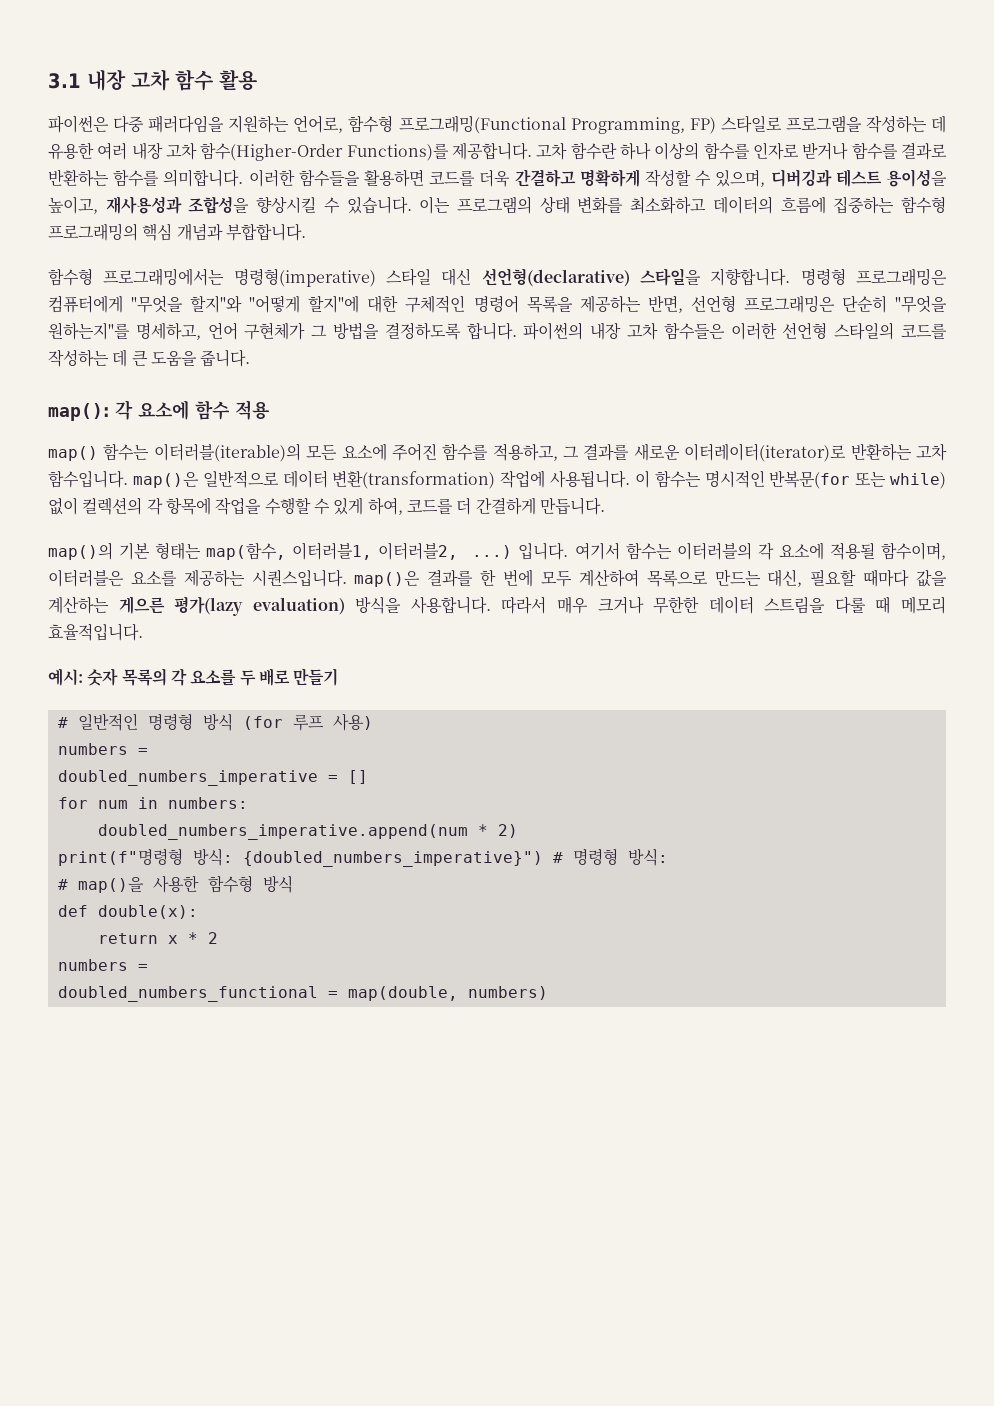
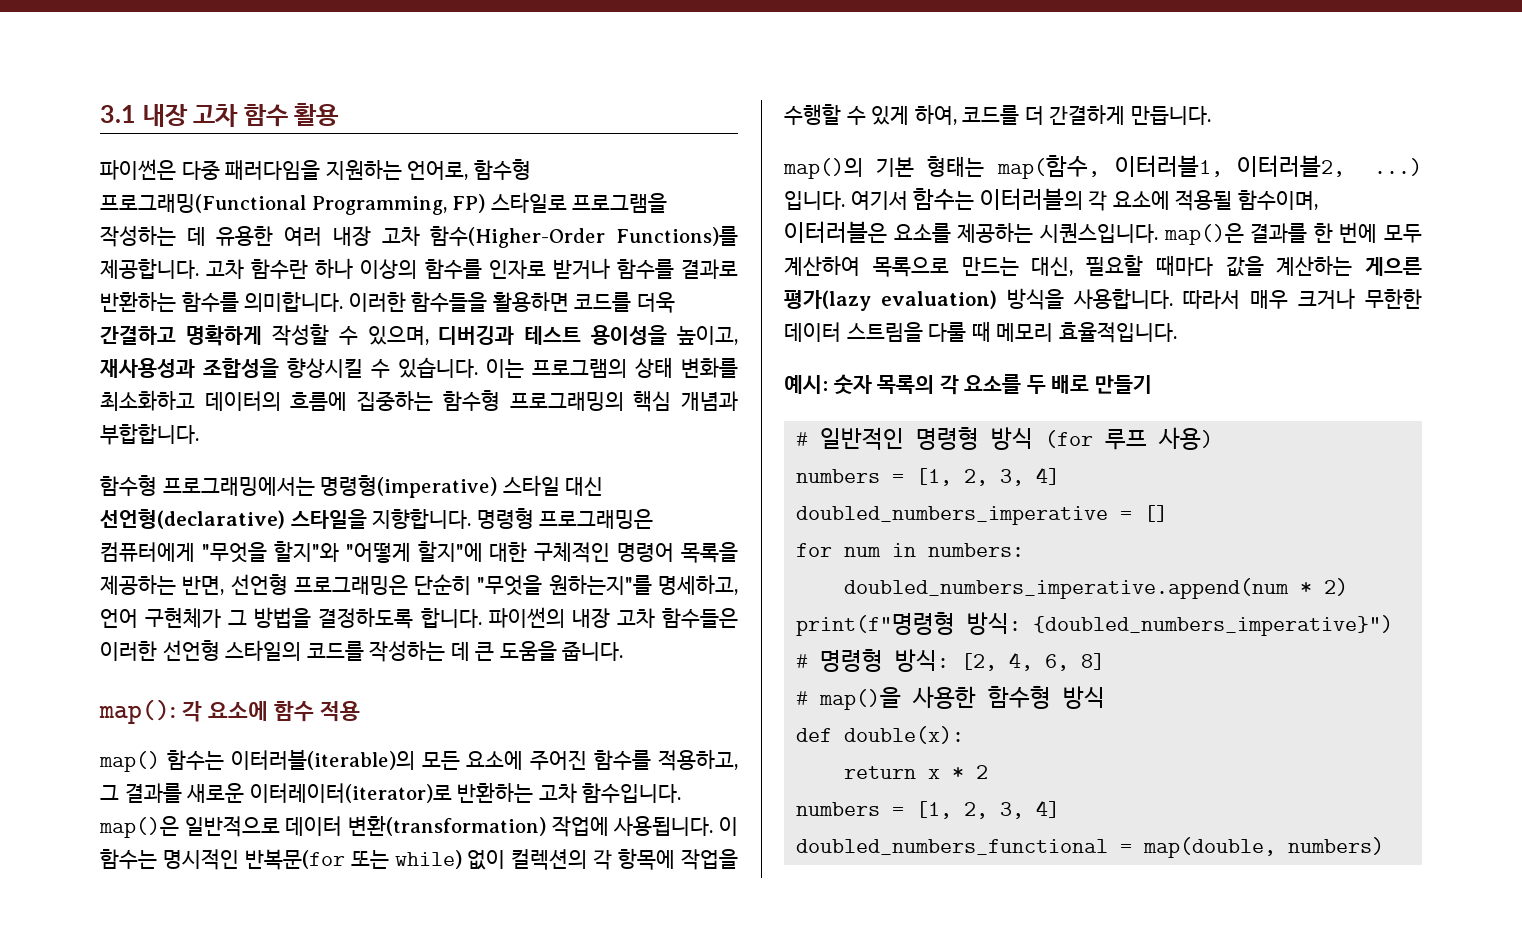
  # 일반적인 명령형 방식 (for 루프 사용)
- numbers =
+ numbers = [1, 2, 3, 4]
- print(f"명령형 방식: {doubled_numbers_imperative}") # 명령형 방식:
+ print(f"명령형 방식: {doubled_numbers_imperative}") # 명령형 방식: [2, 4, 6, 8]
  return x * 2
- numbers =
+ numbers = [1, 2, 3, 4]

